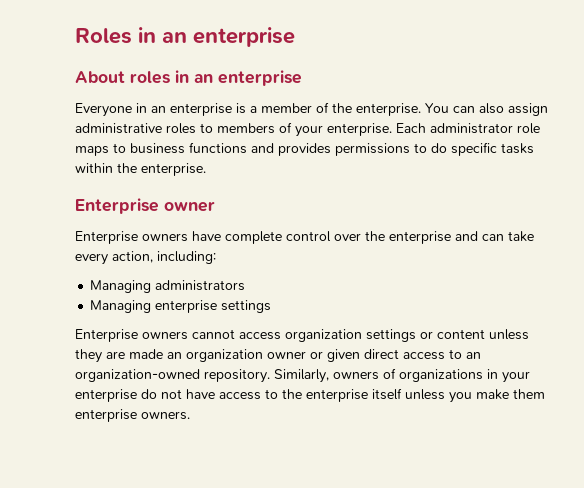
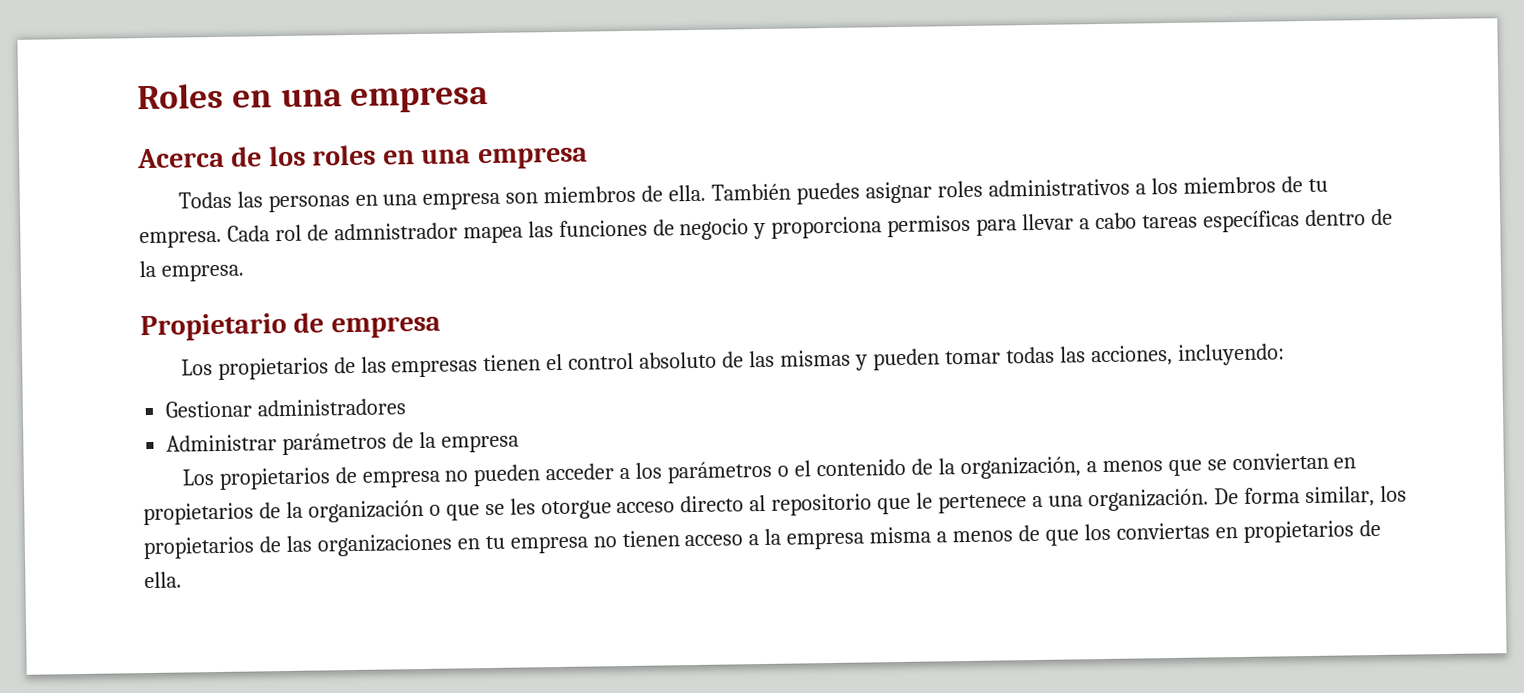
- Roles in an enterprise
- About roles in an enterprise
- Everyone in an enterprise is a member of the enterprise. You can also assign administrative roles to members of your enterprise. Each administrator role maps to business functions and provides permissions to do specific tasks within the enterprise.
- Enterprise owner
- Enterprise owners have complete control over the enterprise and can take every action, including:
- Managing administrators
- Managing enterprise settings
- Enterprise owners cannot access organization settings or content unless they are made an organization owner or given direct access to an organization-owned repository. Similarly, owners of organizations in your enterprise do not have access to the enterprise itself unless you make them enterprise owners.
+ Roles en una empresa
+ Acerca de los roles en una empresa
+ Todas las personas en una empresa son miembros de ella. También puedes asignar roles administrativos a los miembros de tu empresa. Cada rol de admnistrador mapea las funciones de negocio y proporciona permisos para llevar a cabo tareas específicas dentro de la empresa.
+ Propietario de empresa
+ Los propietarios de las empresas tienen el control absoluto de las mismas y pueden tomar todas las acciones, incluyendo:
+ Gestionar administradores
+ Administrar parámetros de la empresa
+ Los propietarios de empresa no pueden acceder a los parámetros o el contenido de la organización, a menos que se conviertan en propietarios de la organización o que se les otorgue acceso directo al repositorio que le pertenece a una organización. De forma similar, los propietarios de las organizaciones en tu empresa no tienen acceso a la empresa misma a menos de que los conviertas en propietarios de ella.

